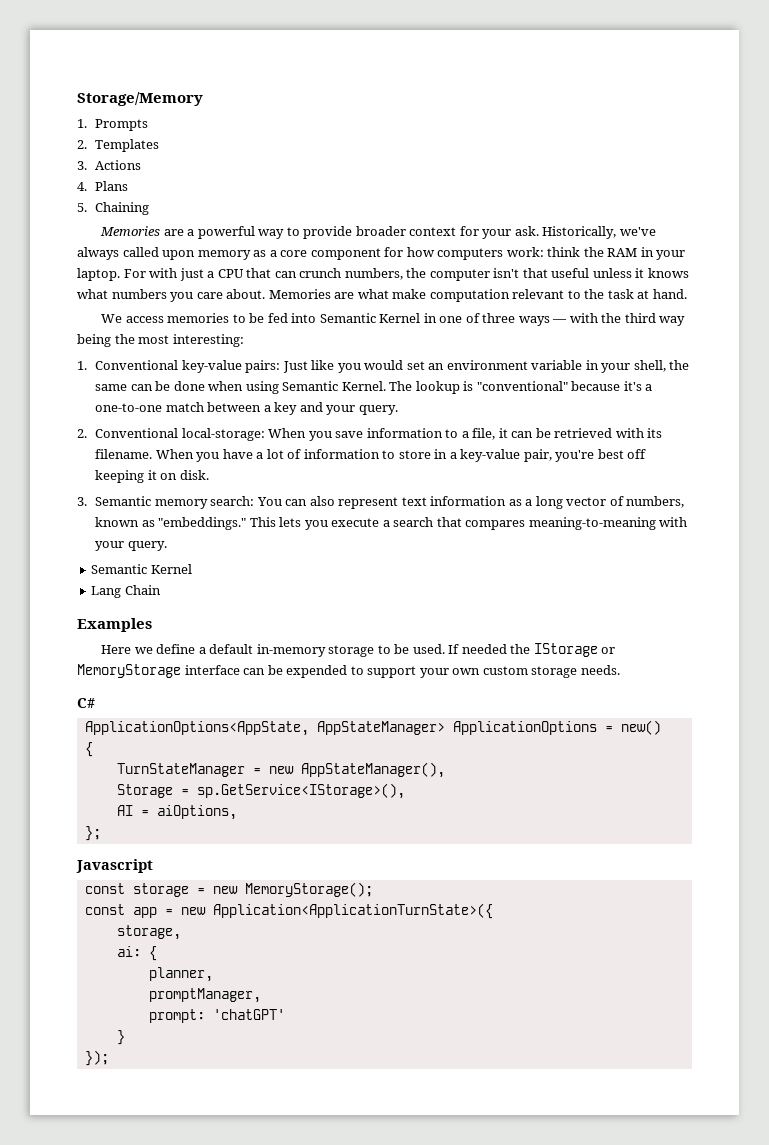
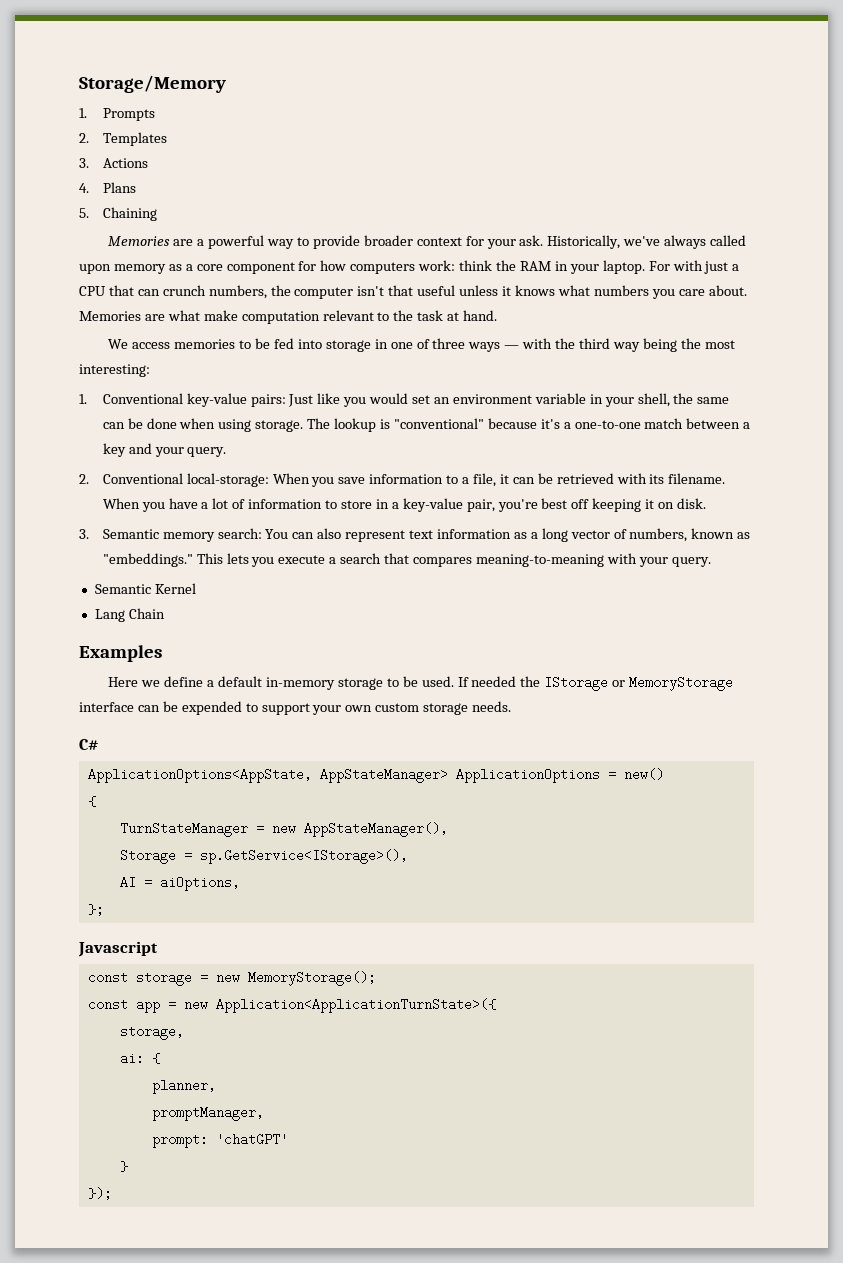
- We access memories to be fed into Semantic Kernel in one of three ways — with the third way being the most interesting:
+ We access memories to be fed into storage in one of three ways — with the third way being the most interesting:
- 1. Conventional key-value pairs: Just like you would set an environment variable in your shell, the same can be done when using Semantic Kernel.
+ 1. Conventional key-value pairs: Just like you would set an environment variable in your shell, the same can be done when using storage.

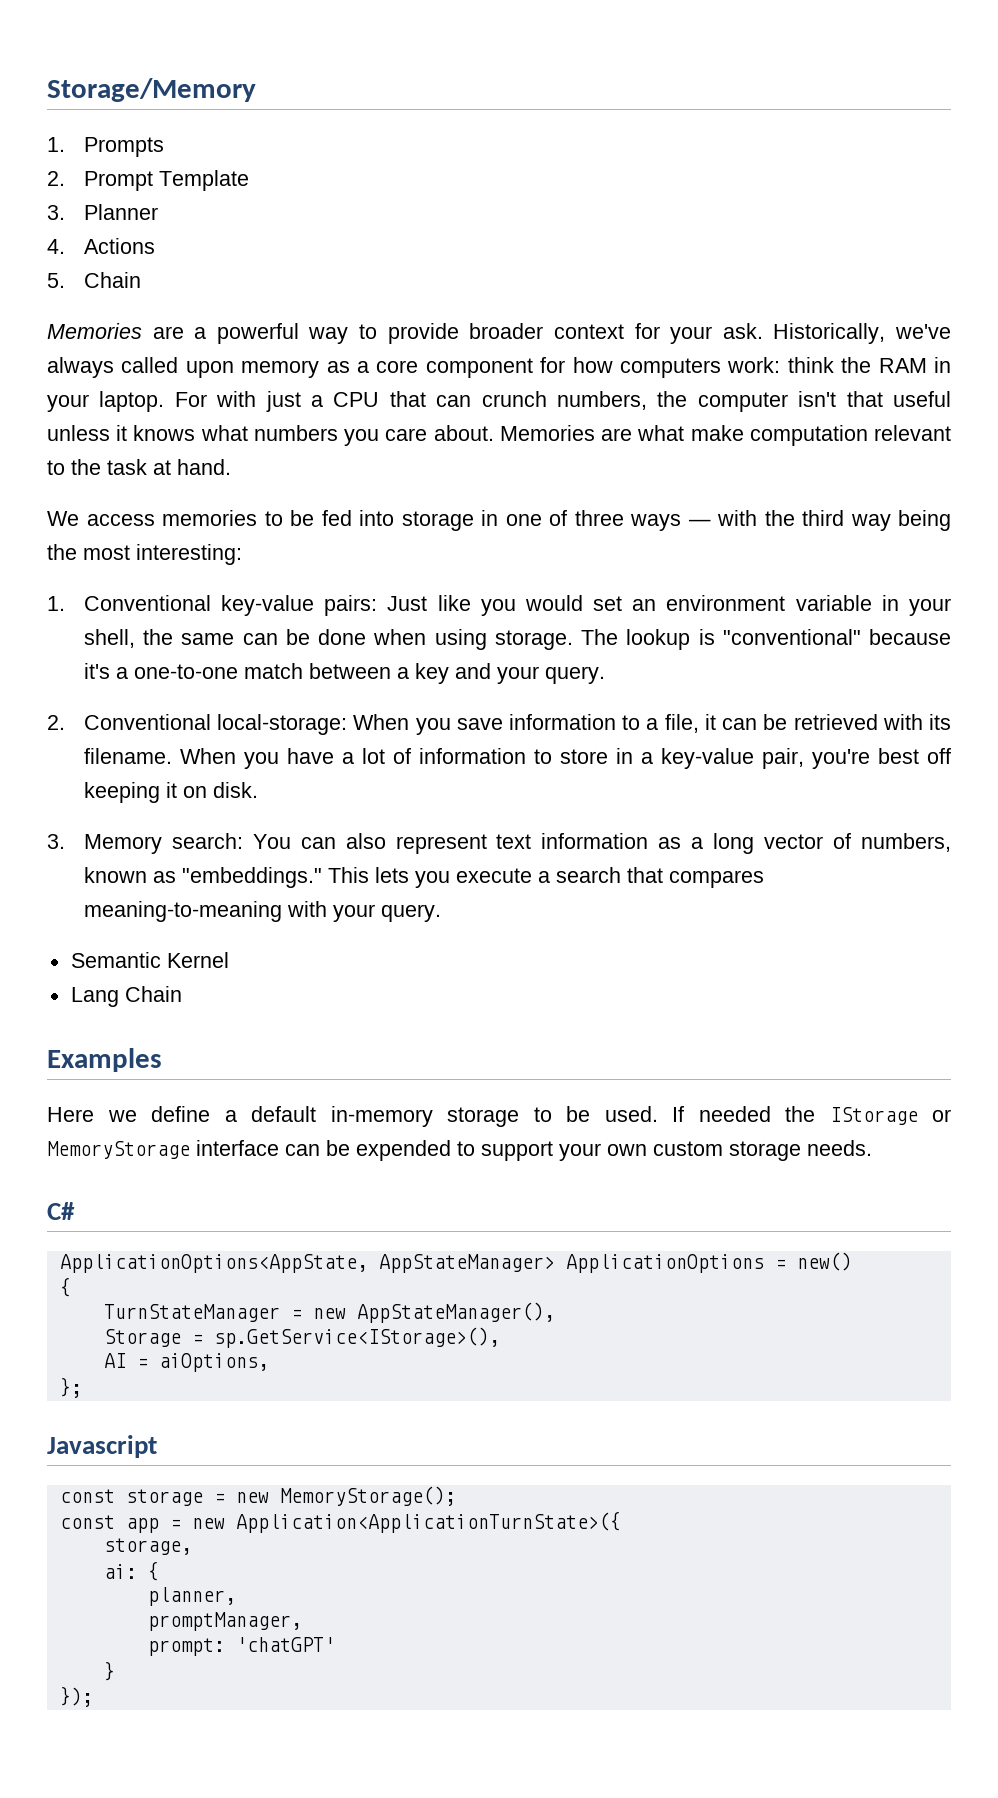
- 2. Templates
- 3. Actions
- 4. Plans
- 5. Chaining
+ 2. Prompt Template
+ 3. Planner
+ 4. Actions
+ 5. Chain
- 3. Semantic memory search: You can also represent text information as a long vector of numbers, known as "embeddings."
+ 3. Memory search: You can also represent text information as a long vector of numbers, known as "embeddings."

